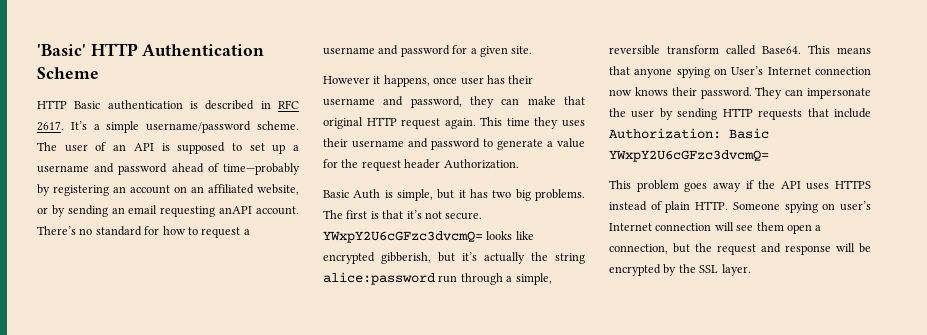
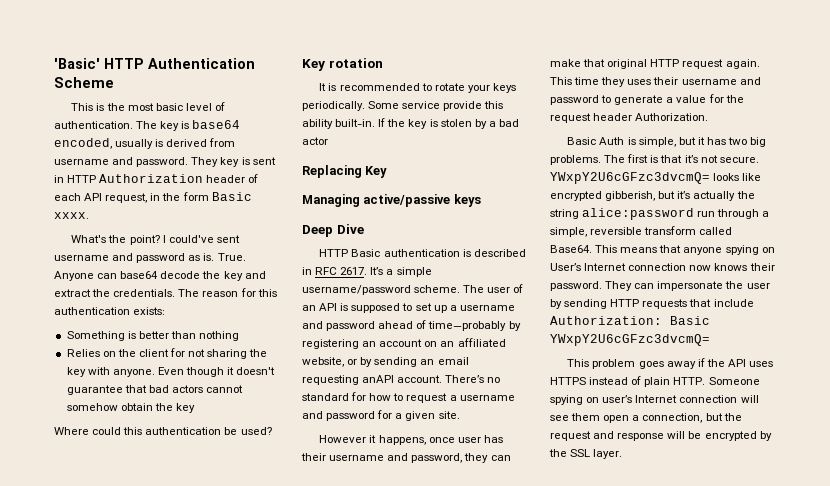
+ This is the most basic level of authentication. The key is base64 encoded, usually is derived from username and password. They key is sent in HTTP Authorization header of each API request, in the form Basic xxxx.
+ What's the point? I could've sent username and password as is. True. Anyone can base64 decode the key and extract the credentials. The reason for this authentication exists:
+ Something is better than nothing
+ Relies on the client for not sharing the key with anyone. Even though it doesn't guarantee that bad actors cannot somehow obtain the key
+ Where could this authentication be used?
+ Key rotation
+ It is recommended to rotate your keys periodically. Some service provide this ability built-in. If the key is stolen by a bad actor
+ Replacing Key
+ Managing active/passive keys
+ Deep Dive

